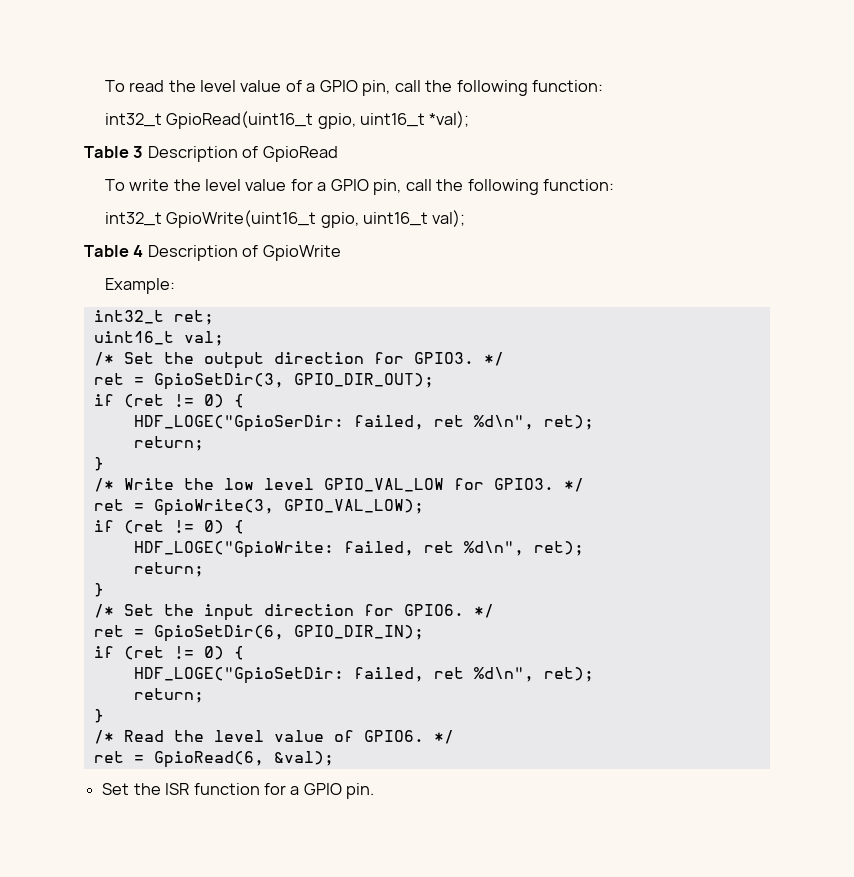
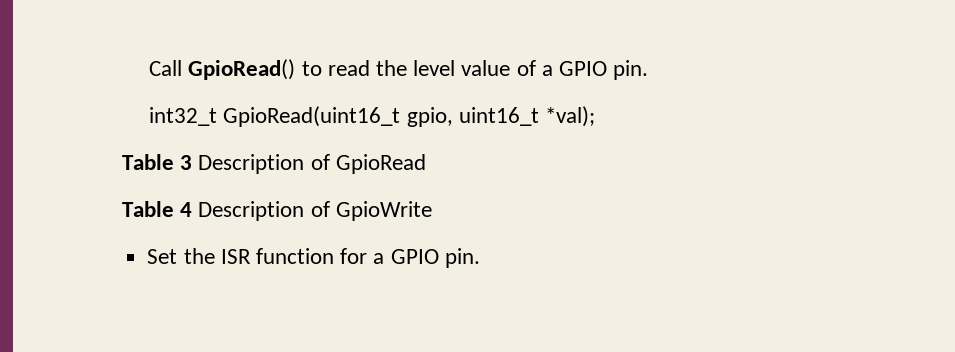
- To read the level value of a GPIO pin, call the following function:
+ Call GpioRead() to read the level value of a GPIO pin.
- To write the level value for a GPIO pin, call the following function:
- int32_t GpioWrite(uint16_t gpio, uint16_t val);
- Example:
- int32_t ret;
- uint16_t val;
- /* Set the output direction for GPIO3. */
- ret = GpioSetDir(3, GPIO_DIR_OUT);
- if (ret != 0) {
- HDF_LOGE("GpioSerDir: failed, ret %d\n", ret);
- return;
- }
- /* Write the low level GPIO_VAL_LOW for GPIO3. */
- ret = GpioWrite(3, GPIO_VAL_LOW);
- if (ret != 0) {
- HDF_LOGE("GpioWrite: failed, ret %d\n", ret);
- return;
- }
- /* Set the input direction for GPIO6. */
- ret = GpioSetDir(6, GPIO_DIR_IN);
- if (ret != 0) {
- HDF_LOGE("GpioSetDir: failed, ret %d\n", ret);
- return;
- }
- /* Read the level value of GPIO6. */
- ret = GpioRead(6, &val);

